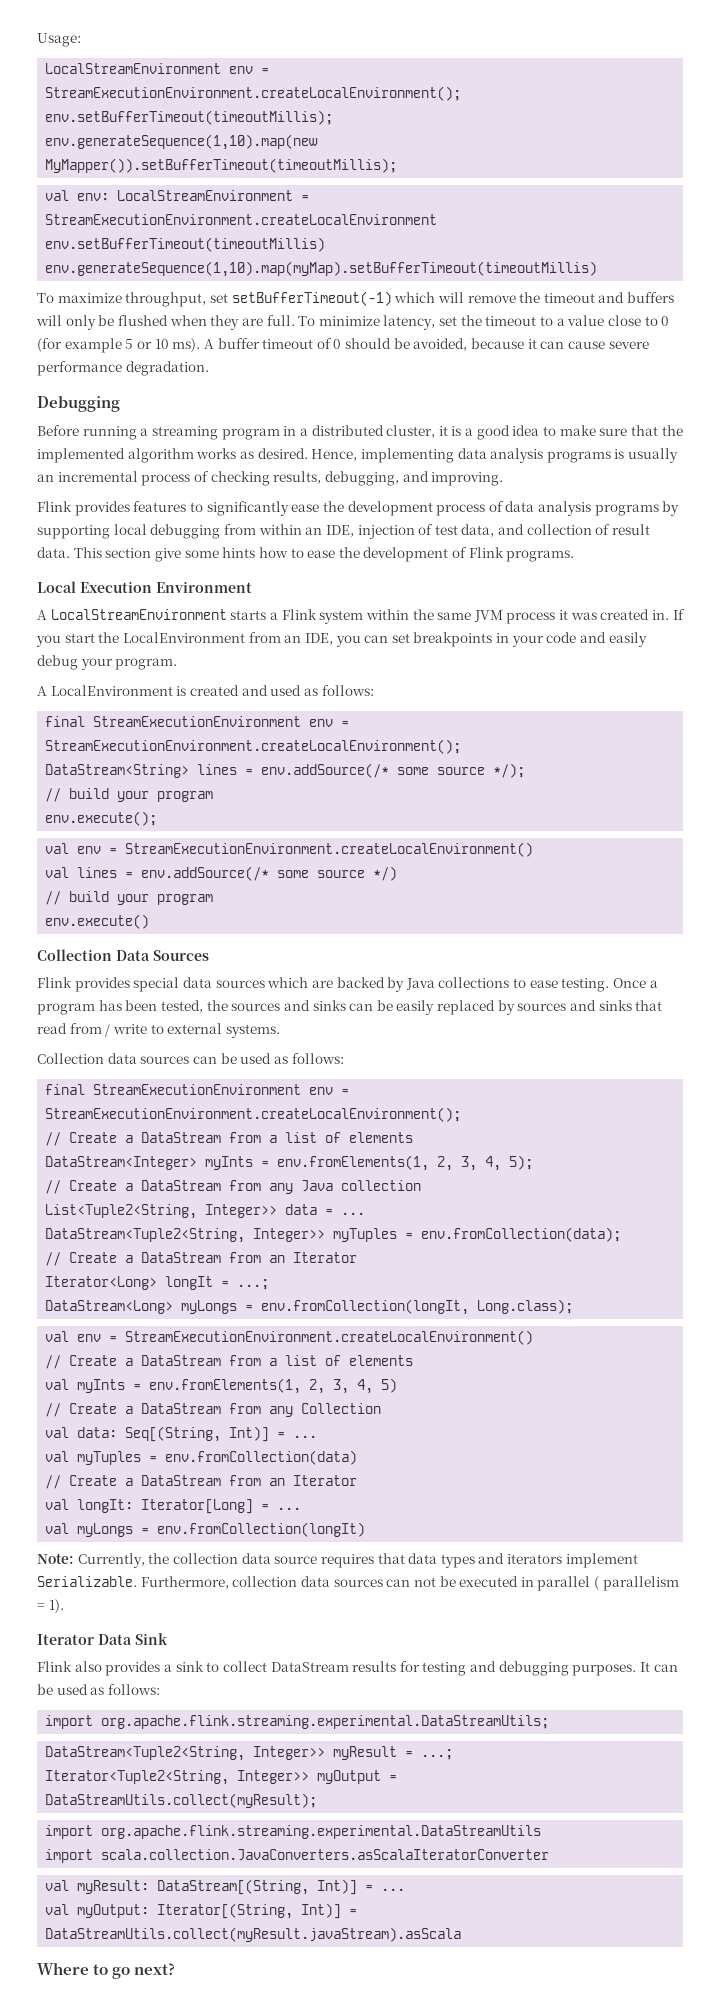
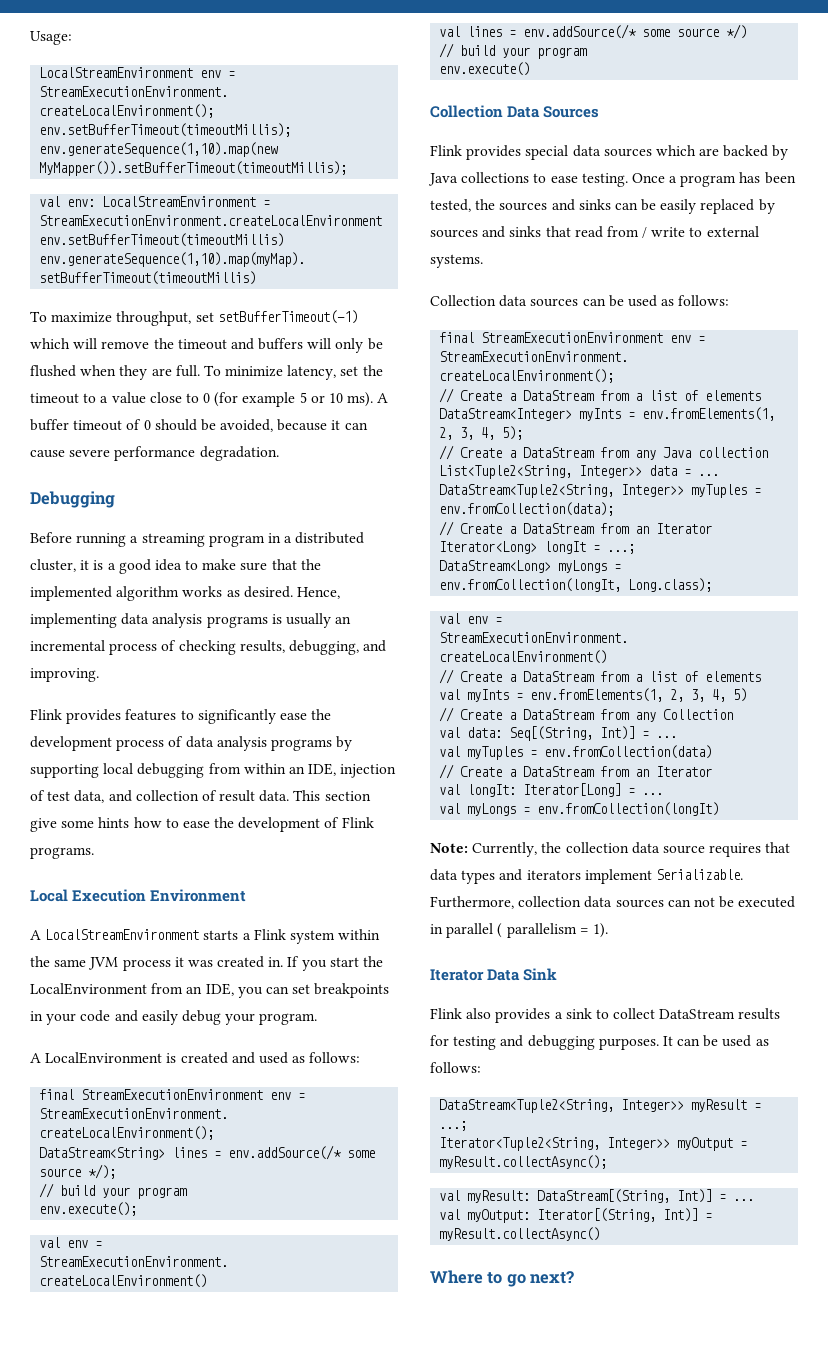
- import org.apache.flink.streaming.experimental.DataStreamUtils;
- Iterator<Tuple2<String, Integer>> myOutput = DataStreamUtils.collect(myResult);
- import org.apache.flink.streaming.experimental.DataStreamUtils
- import scala.collection.JavaConverters.asScalaIteratorConverter
+ Iterator<Tuple2<String, Integer>> myOutput = myResult.collectAsync();
- val myOutput: Iterator[(String, Int)] = DataStreamUtils.collect(myResult.javaStream).asScala
+ val myOutput: Iterator[(String, Int)] = myResult.collectAsync()

